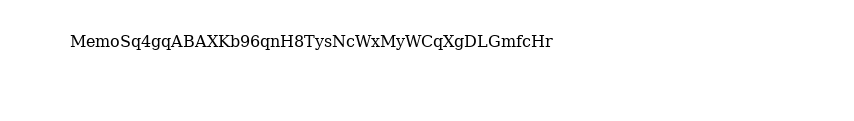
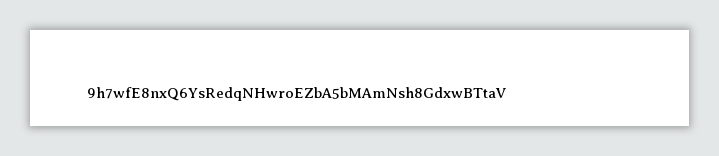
- MemoSq4gqABAXKb96qnH8TysNcWxMyWCqXgDLGmfcHr
+ 9h7wfE8nxQ6YsRedqNHwroEZbA5bMAmNsh8GdxwBTtaV

